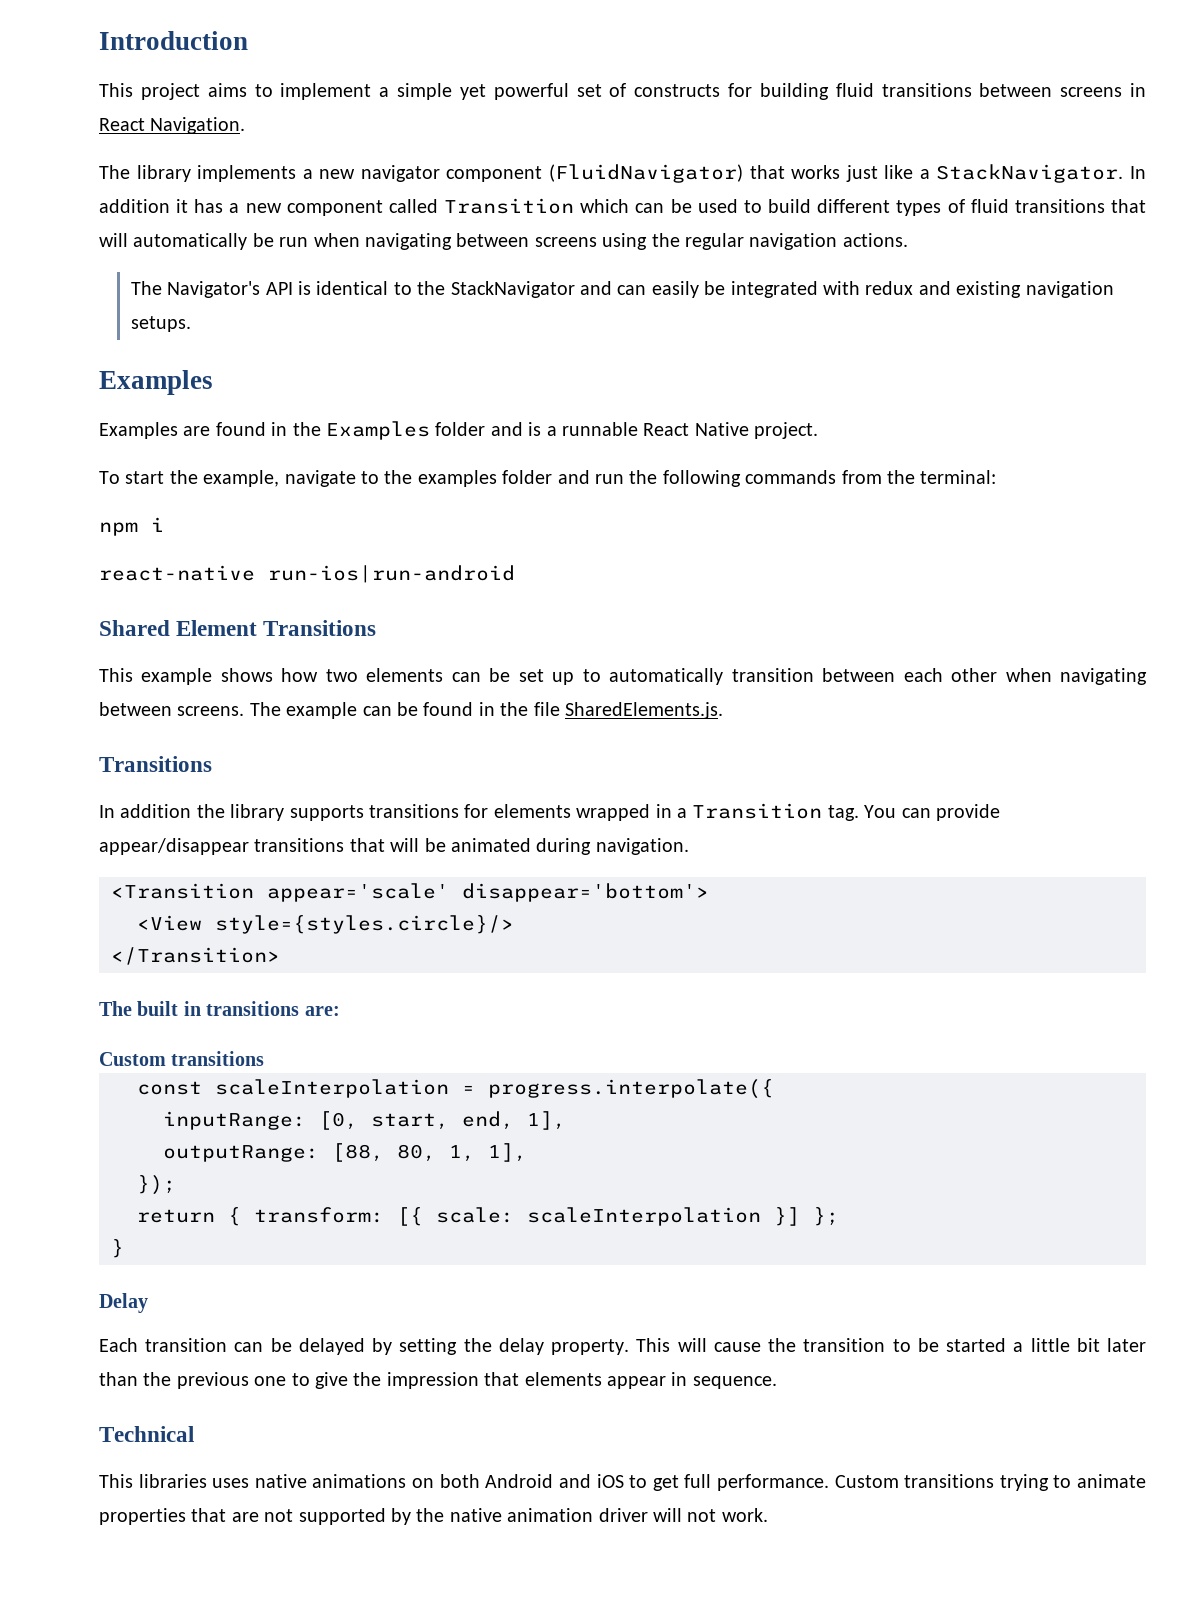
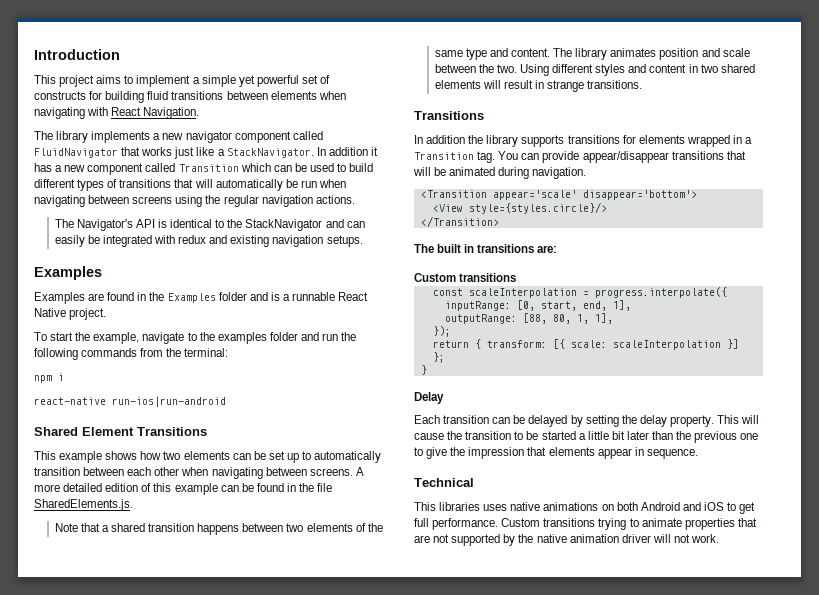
- This project aims to implement a simple yet powerful set of constructs for building fluid transitions between screens in React Navigation.
+ This project aims to implement a simple yet powerful set of constructs for building fluid transitions between elements when navigating with React Navigation.
- The library implements a new navigator component (FluidNavigator) that works just like a StackNavigator.
+ The library implements a new navigator component called FluidNavigator that works just like a StackNavigator.
- In addition it has a new component called Transition which can be used to build different types of fluid transitions that will automatically be run when navigating between screens using the regular navigation actions.
+ In addition it has a new component called Transition which can be used to build different types of transitions that will automatically be run when navigating between screens using the regular navigation actions.
- The example can be found in the file SharedElements.js.
+ A more detailed edition of this example can be found in the file SharedElements.js.
+ Note that a shared transition happens between two elements of the same type and content. The library animates position and scale between the two. Using different styles and content in two shared elements will result in strange transitions.

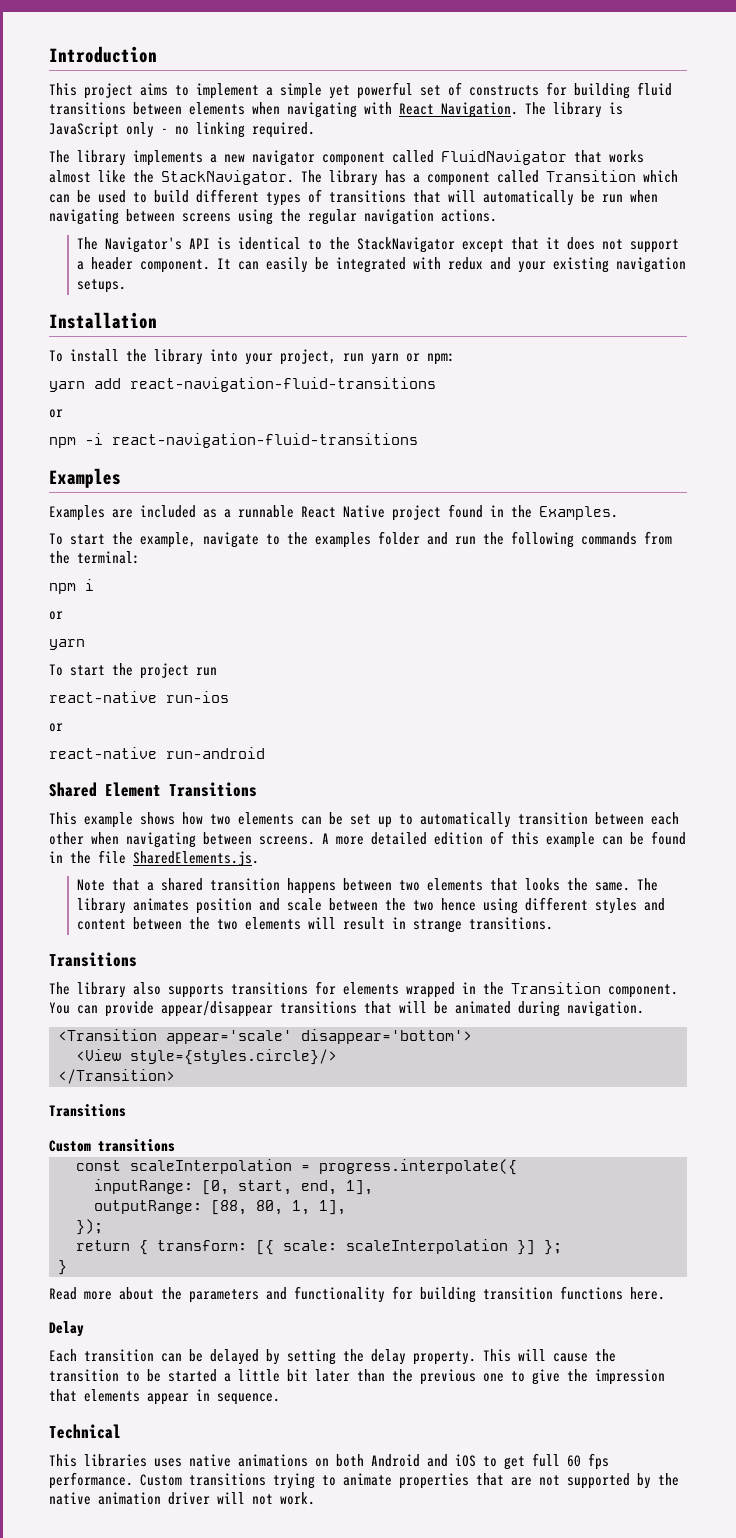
+ The library is JavaScript only - no linking required.
- The library implements a new navigator component called FluidNavigator that works just like a StackNavigator. In addition it has a new component called Transition which can be used to build different types of transitions that will automatically be run when navigating between screens using the regular navigation actions.
+ The library implements a new navigator component called FluidNavigator that works almost like the StackNavigator. The library has a component called Transition which can be used to build different types of transitions that will automatically be run when navigating between screens using the regular navigation actions.
- The Navigator's API is identical to the StackNavigator and can easily be integrated with redux and existing navigation setups.
+ The Navigator's API is identical to the StackNavigator except that it does not support a header component. It can easily be integrated with redux and your existing navigation setups.
+ Installation
+ To install the library into your project, run yarn or npm:
+ yarn add react-navigation-fluid-transitions
+ or
+ npm -i react-navigation-fluid-transitions
  Examples
- Examples are found in the Examples folder and is a runnable React Native project.
+ Examples are included as a runnable React Native project found in the Examples.
  npm i
- react-native run-ios|run-android
+ or
+ yarn
+ To start the project run
+ react-native run-ios
+ or
+ react-native run-android
- Note that a shared transition happens between two elements of the same type and content.
+ Note that a shared transition happens between two elements that looks the same.
- The library animates position and scale between the two. Using different styles and content in two shared elements will result in strange transitions.
+ The library animates position and scale between the two hence using different styles and content between the two elements will result in strange transitions.
- In addition the library supports transitions for elements wrapped in a Transition tag.
+ The library also supports transitions for elements wrapped in the Transition component.
  </Transition>
- The built in transitions are:
+ Transitions
+ Read more about the parameters and functionality for building transition functions here.
- This libraries uses native animations on both Android and iOS to get full performance.
+ This libraries uses native animations on both Android and iOS to get full 60 fps performance.

